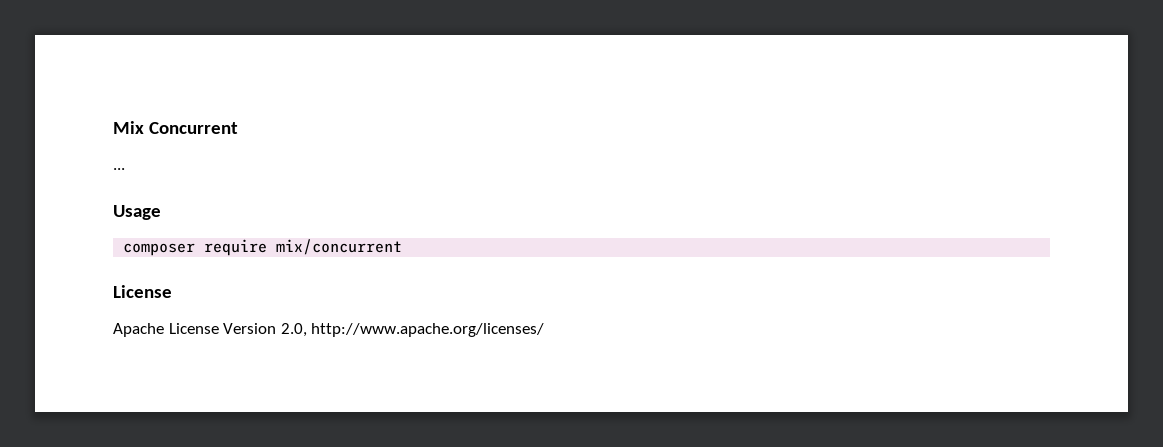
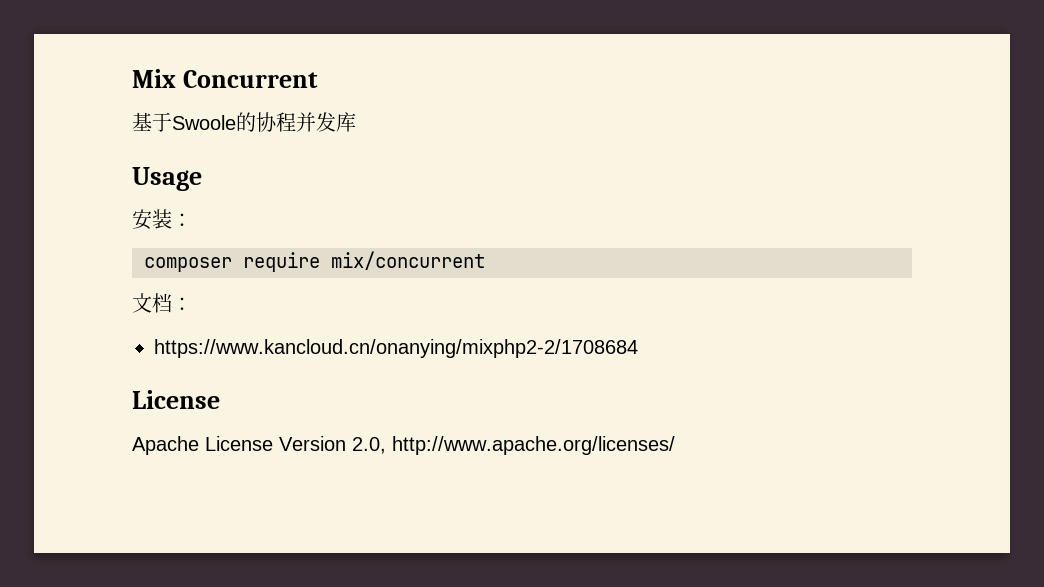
- ...
+ 基于Swoole的协程并发库
+ 安装：
+ 文档：
+ https://www.kancloud.cn/onanying/mixphp2-2/1708684

